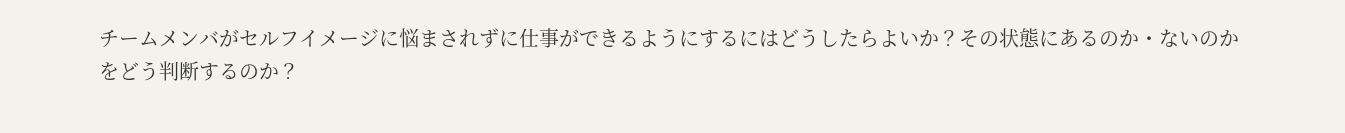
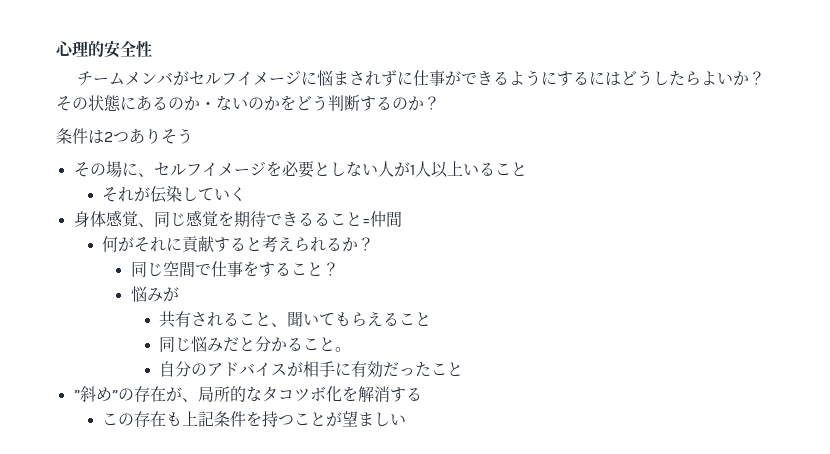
+ 心理的安全性
+ 条件は2つありそう
+ その場に、セルフイメージを必要としない人が1人以上いること
+ それが伝染していく
+ 身体感覚、同じ感覚を期待できるること=仲間
+ 何がそれに貢献すると考えられるか？
+ 同じ空間で仕事をすること？
+ 悩みが
+ 共有されること、聞いてもらえること
+ 同じ悩みだと分かること。
+ 自分のアドバイスが相手に有効だったこと
+ ”斜め”の存在が、局所的なタコツボ化を解消する
+ この存在も上記条件を持つことが望ましい

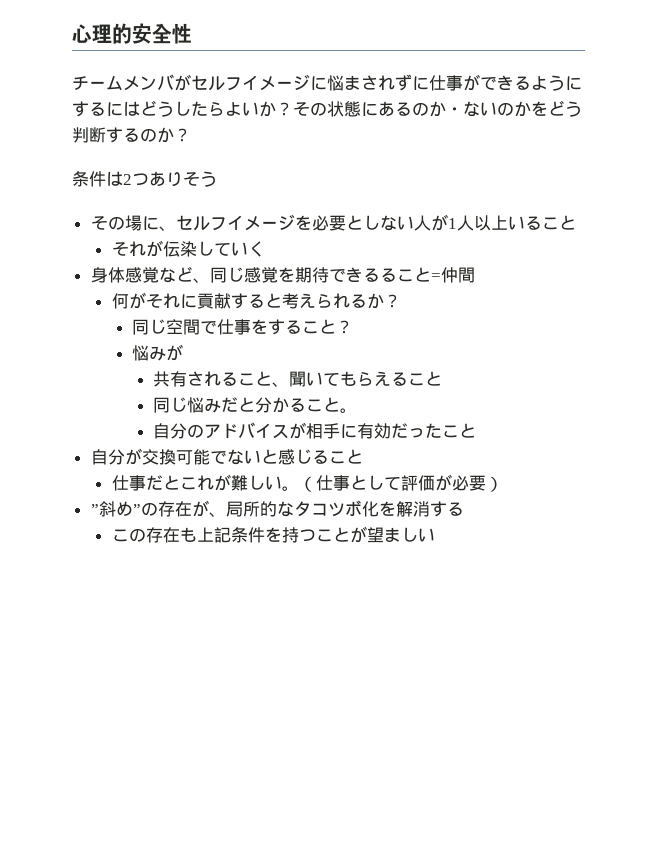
- 身体感覚、同じ感覚を期待できるること=仲間
+ 身体感覚など、同じ感覚を期待できるること=仲間
+ 自分が交換可能でないと感じること
+ 仕事だとこれが難しい。（仕事として評価が必要）

